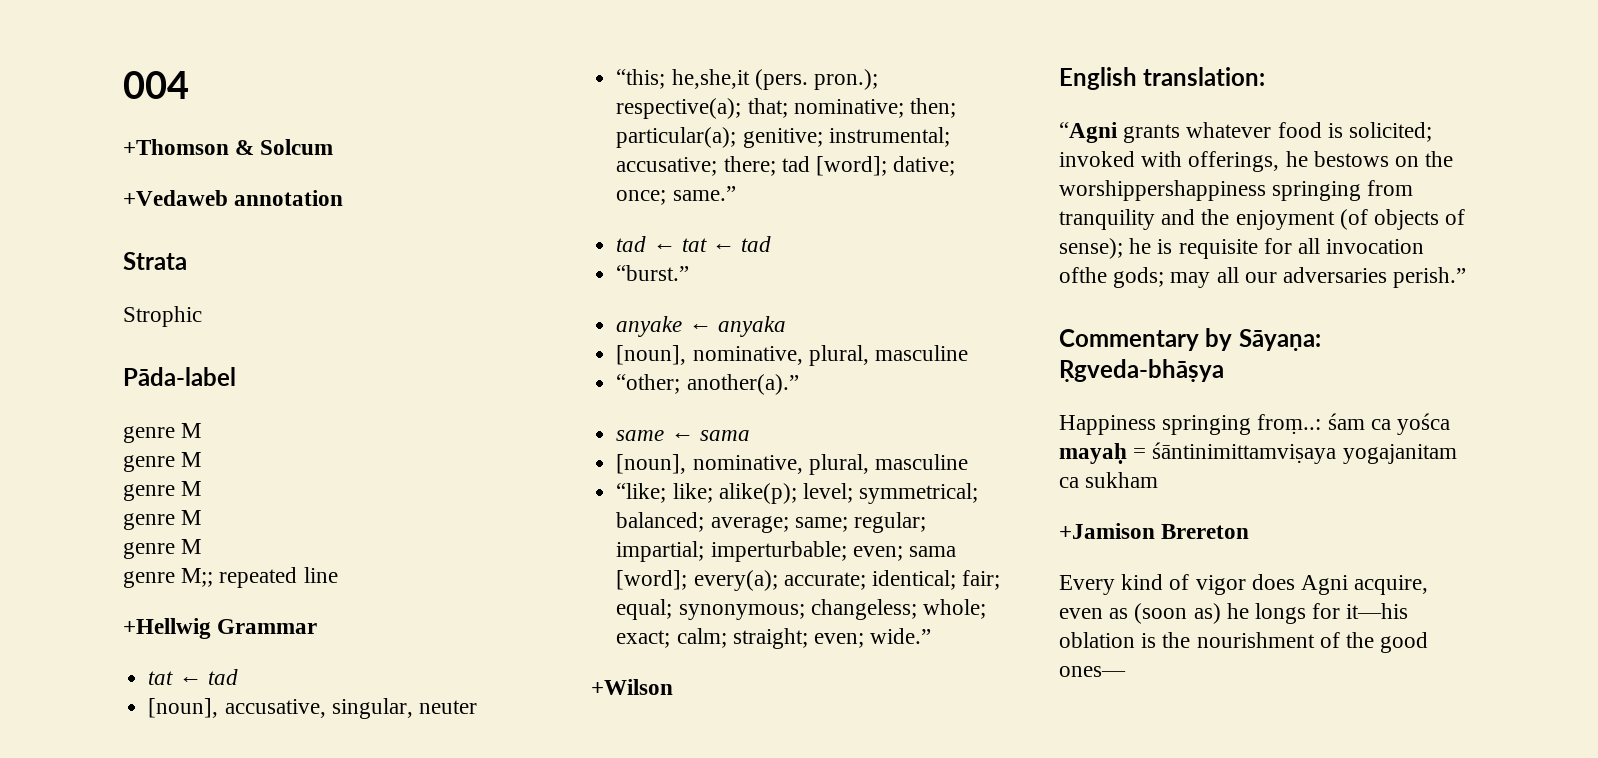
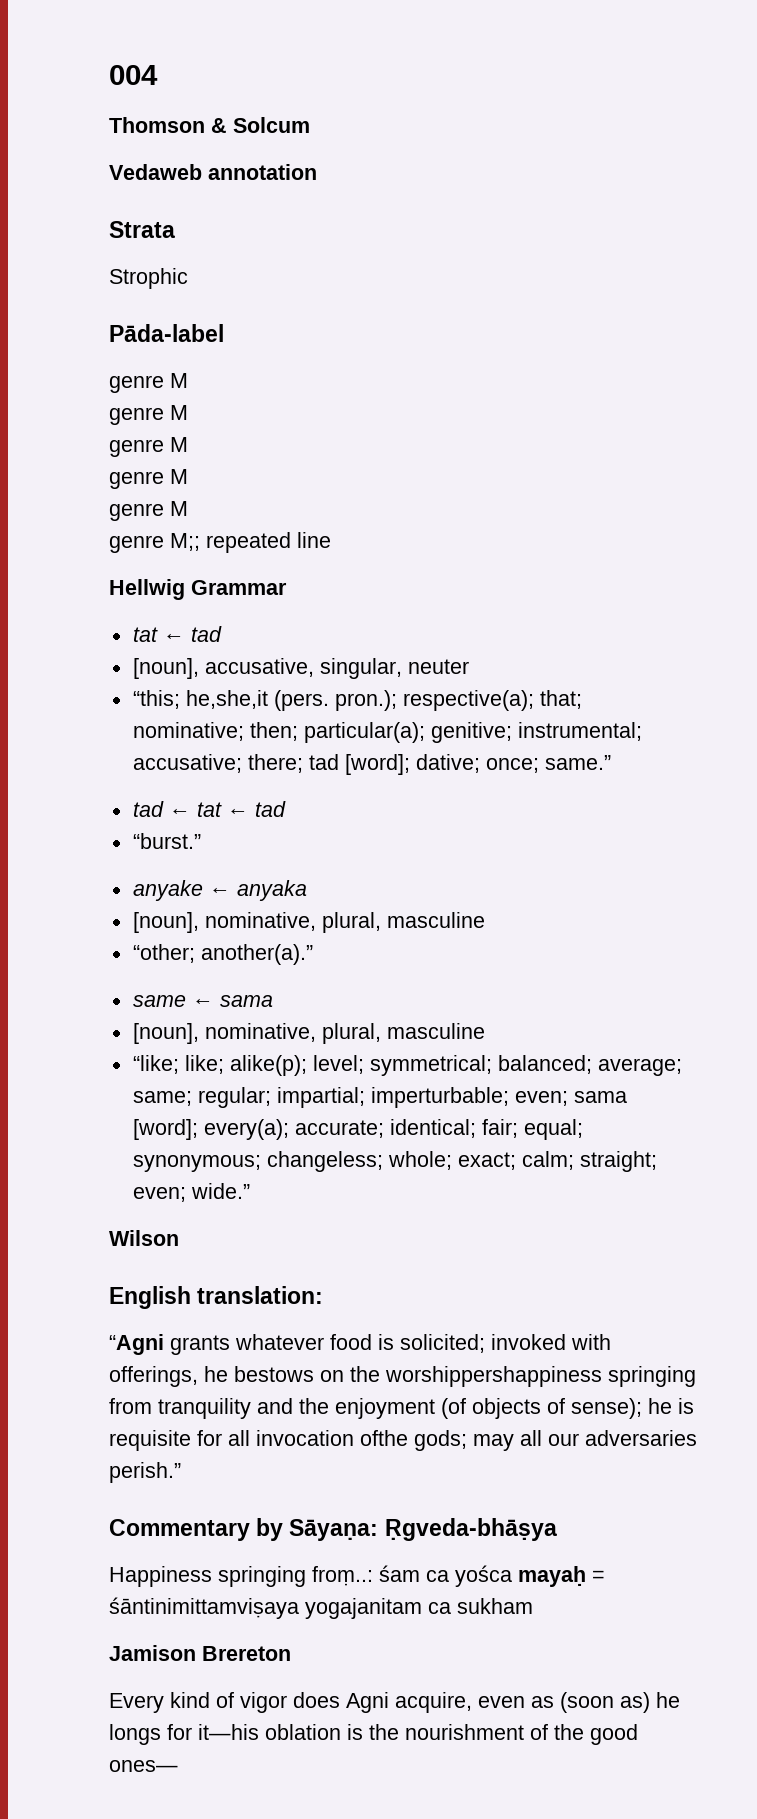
- +Thomson & Solcum
+ Thomson & Solcum
- +Vedaweb annotation
+ Vedaweb annotation
- +Hellwig Grammar
+ Hellwig Grammar
- +Wilson
+ Wilson
- +Jamison Brereton
+ Jamison Brereton

